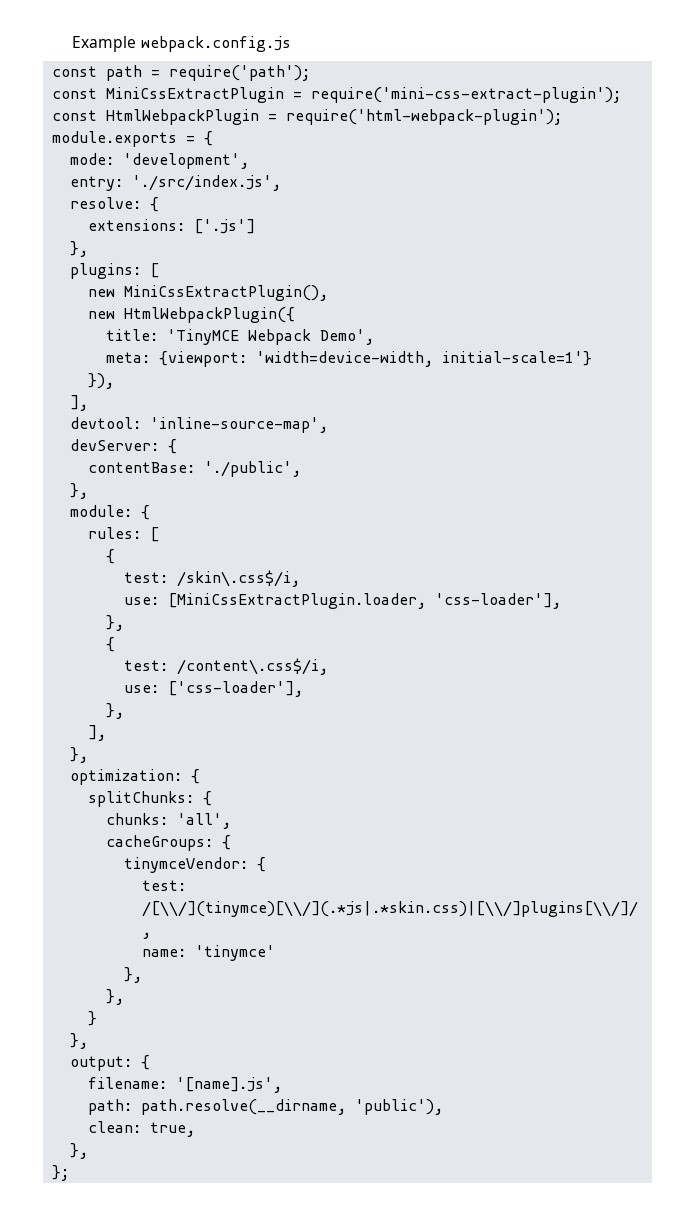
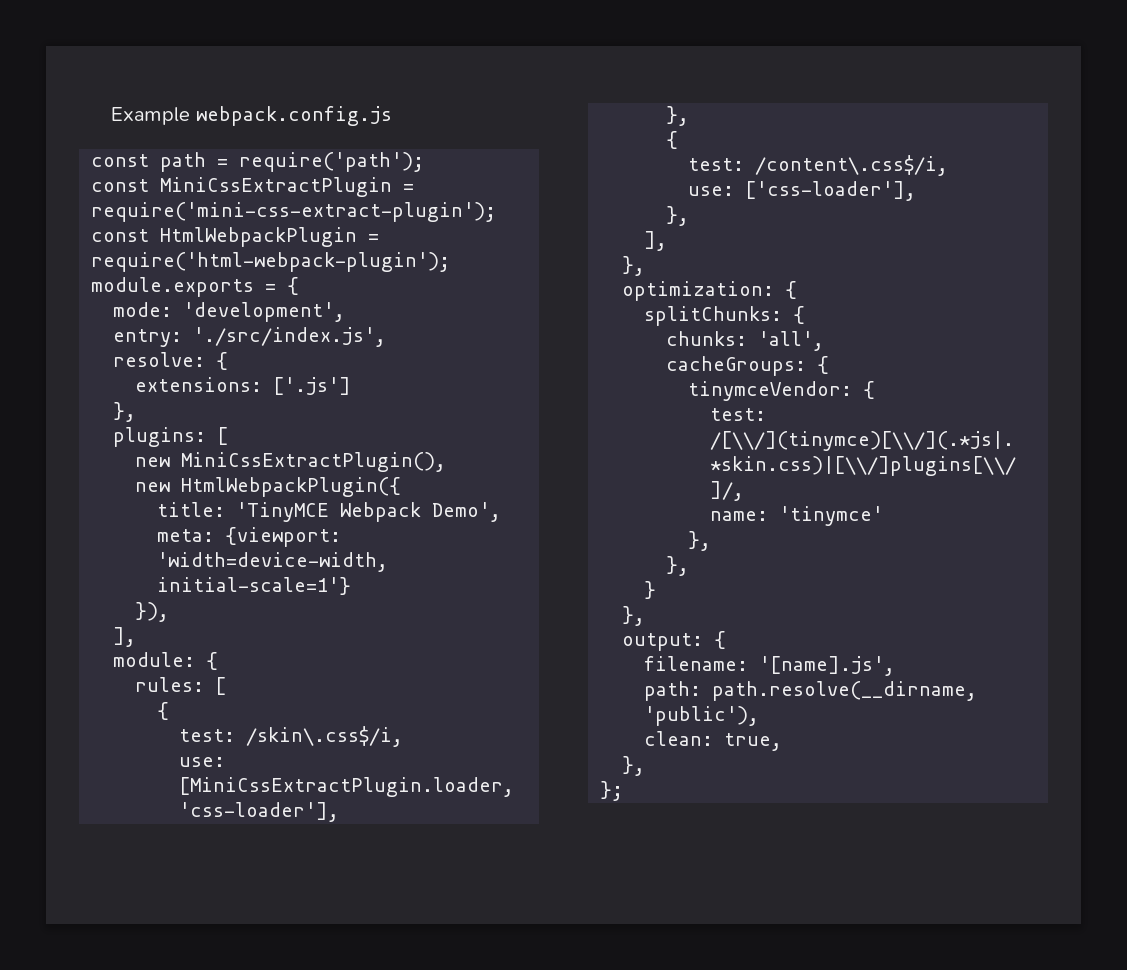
- devtool: 'inline-source-map',
- devServer: {
- contentBase: './public',
- },

